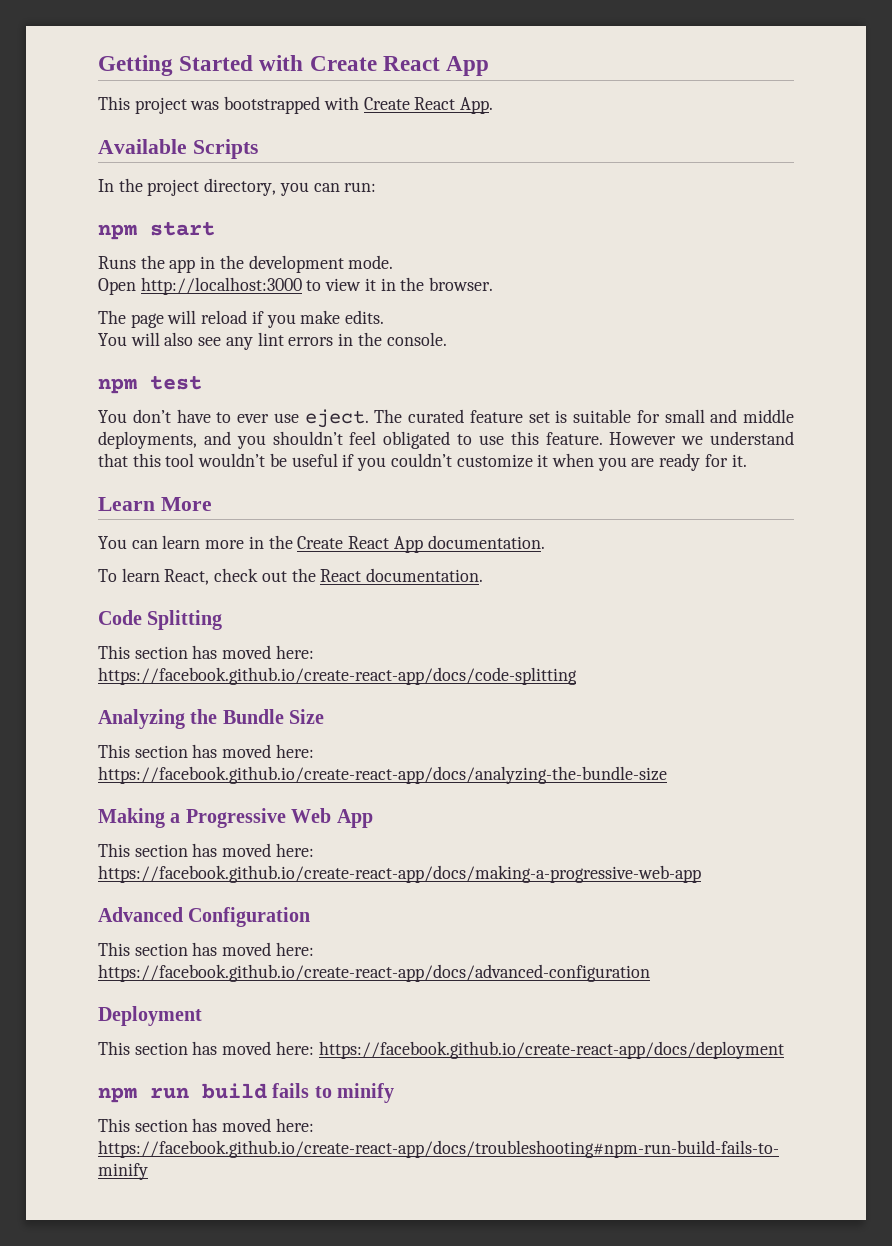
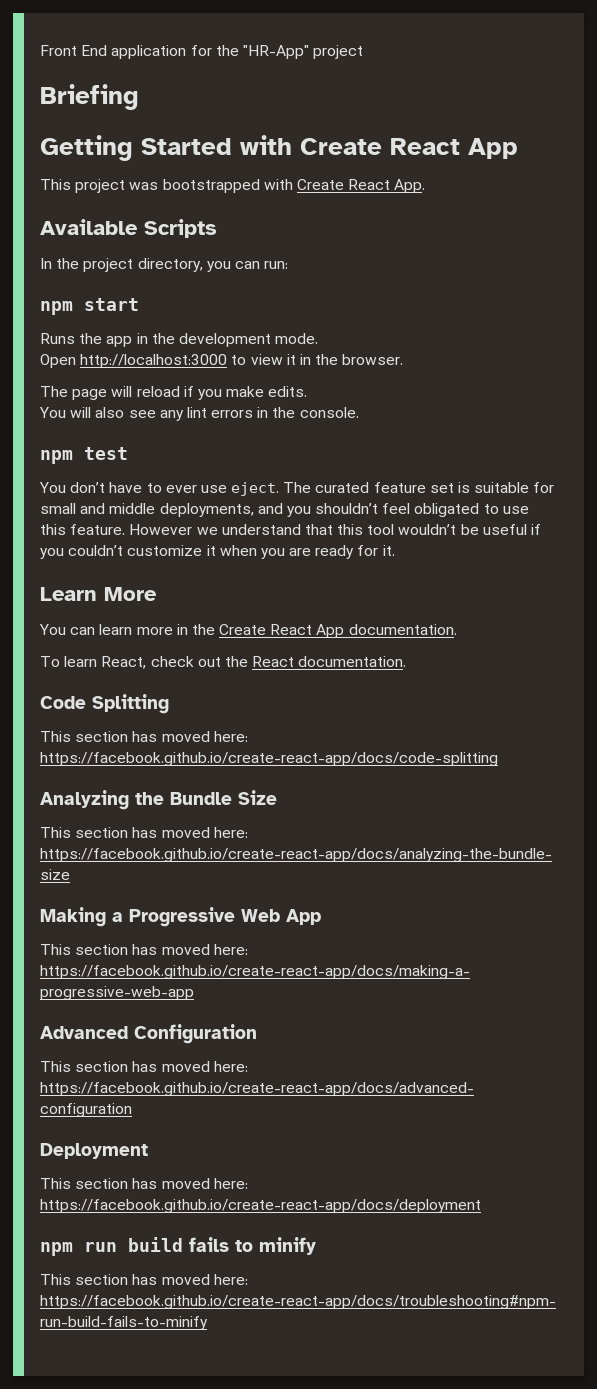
+ Front End application for the "HR-App" project
+ Briefing

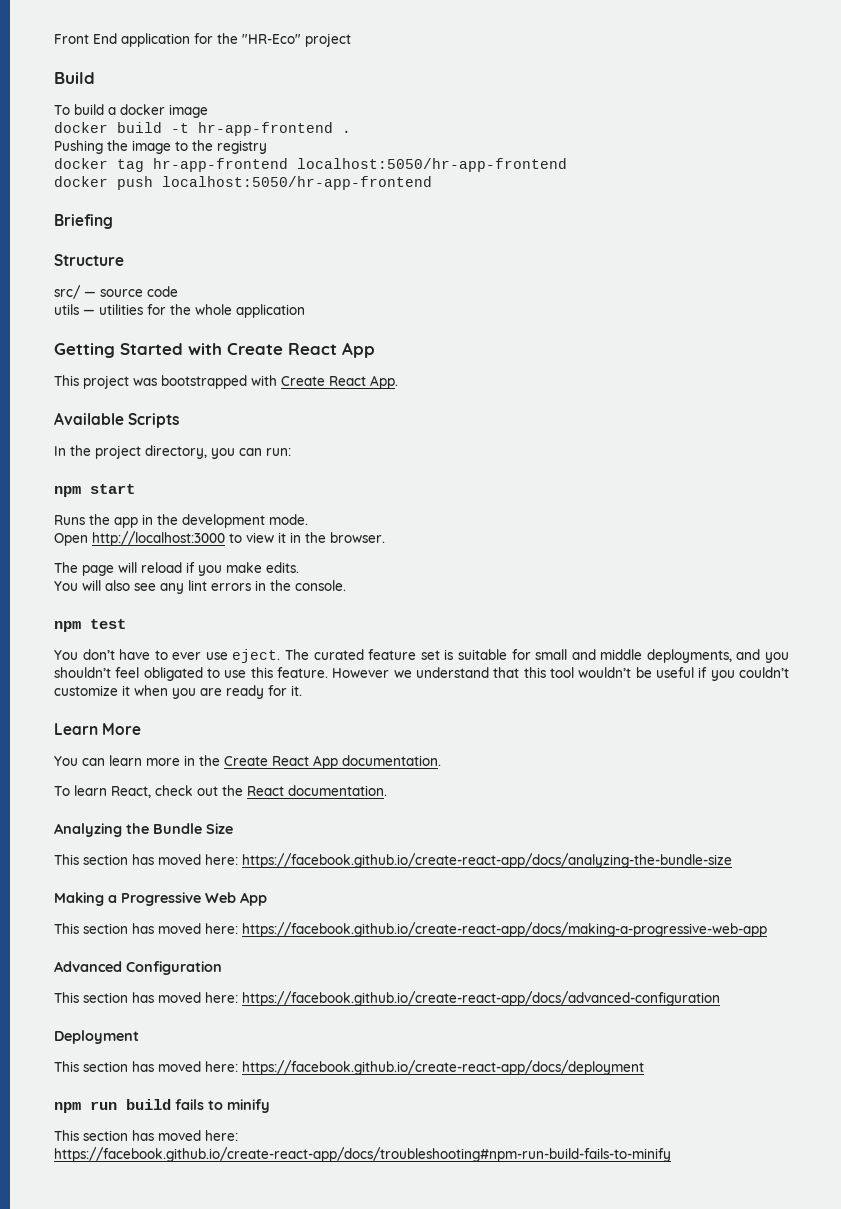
- Front End application for the "HR-App" project
+ Front End application for the "HR-Eco" project
+ Build
+ To build a docker image
+ docker build -t hr-app-frontend .
+ Pushing the image to the registry
+ docker tag hr-app-frontend localhost:5050/hr-app-frontend
+ docker push localhost:5050/hr-app-frontend
  Briefing
+ Structure
+ src/ — source code
+ utils — utilities for the whole application
- Code Splitting
- This section has moved here: https://facebook.github.io/create-react-app/docs/code-splitting

